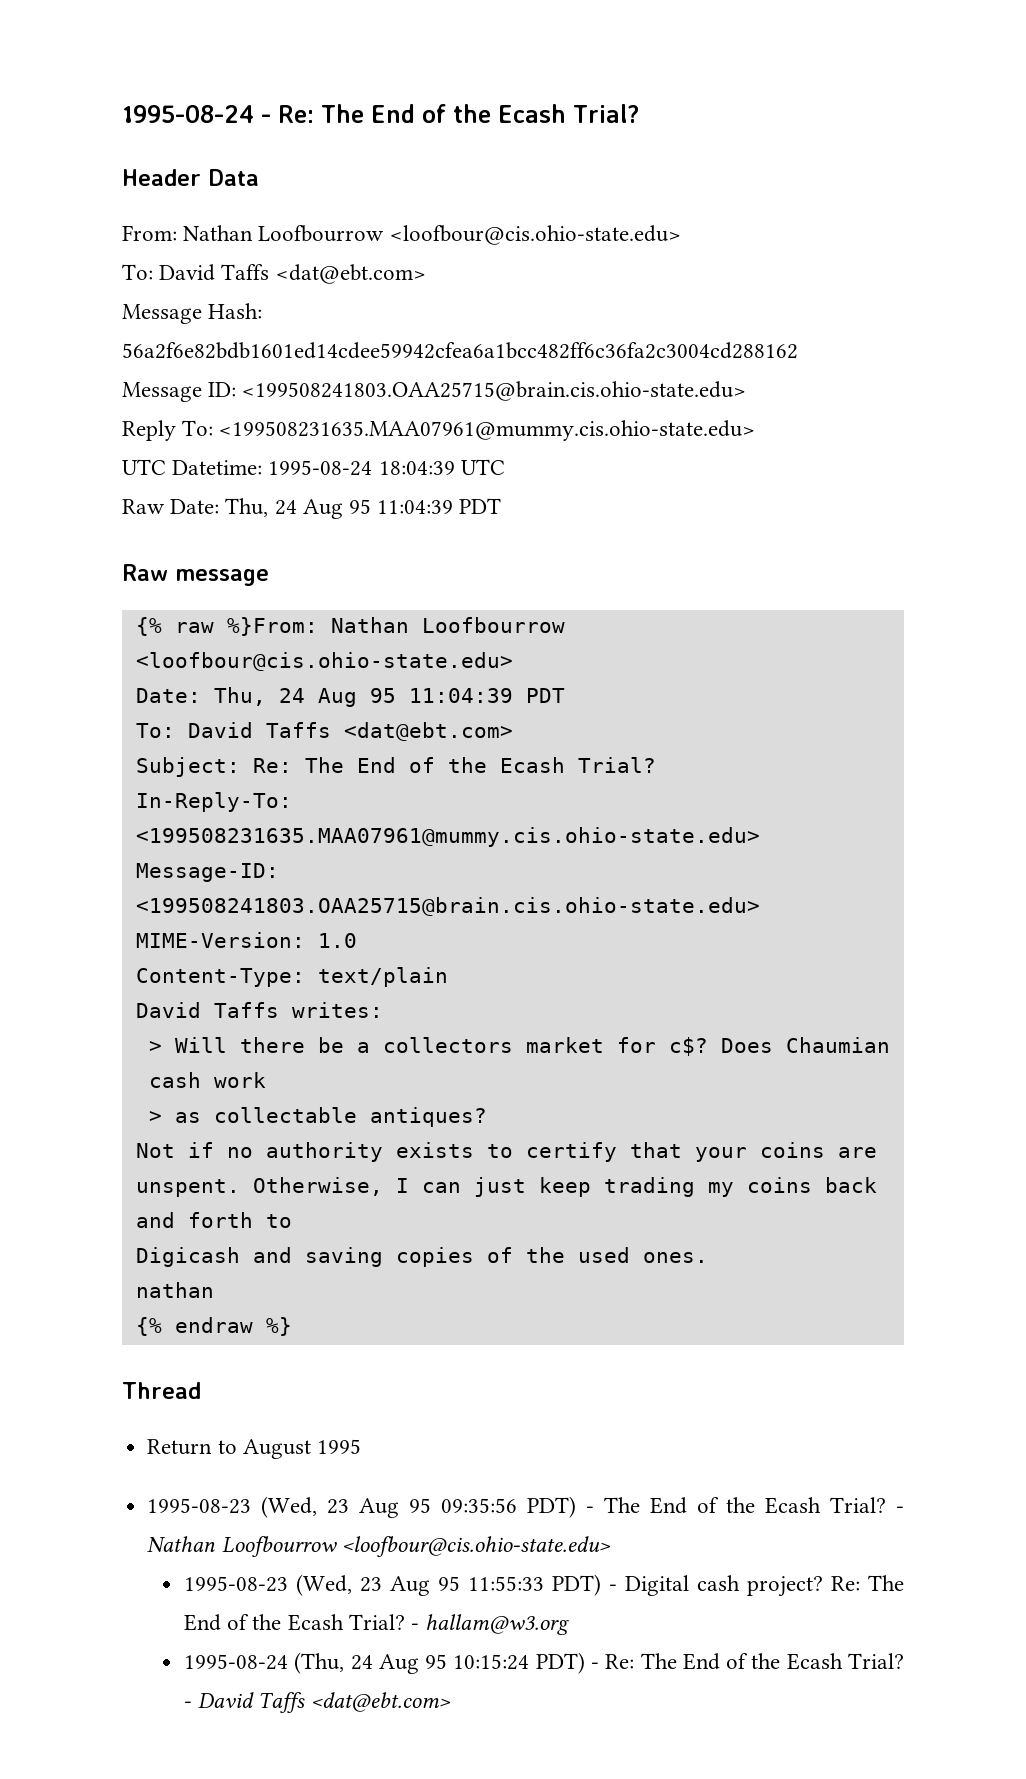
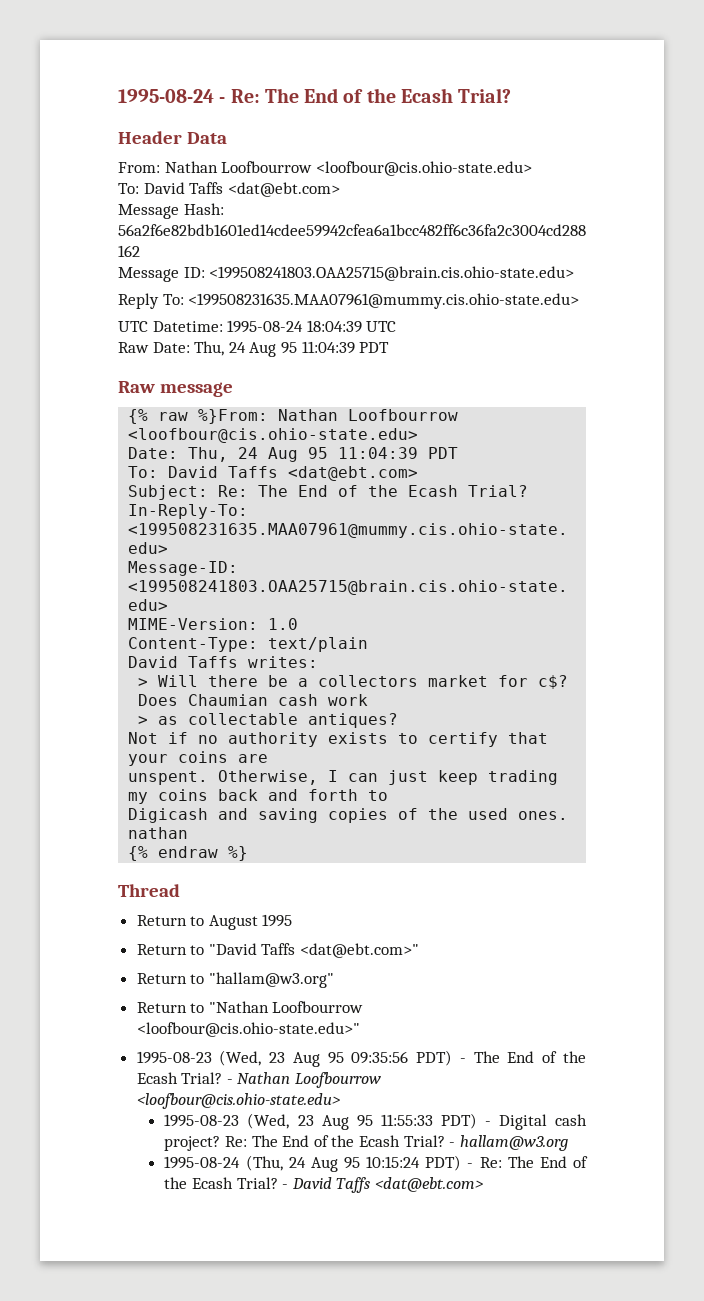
+ Return to "David Taffs <dat@ebt.com>"
+ Return to "hallam@w3.org"
+ Return to "Nathan Loofbourrow <loofbour@cis.ohio-state.edu>"

